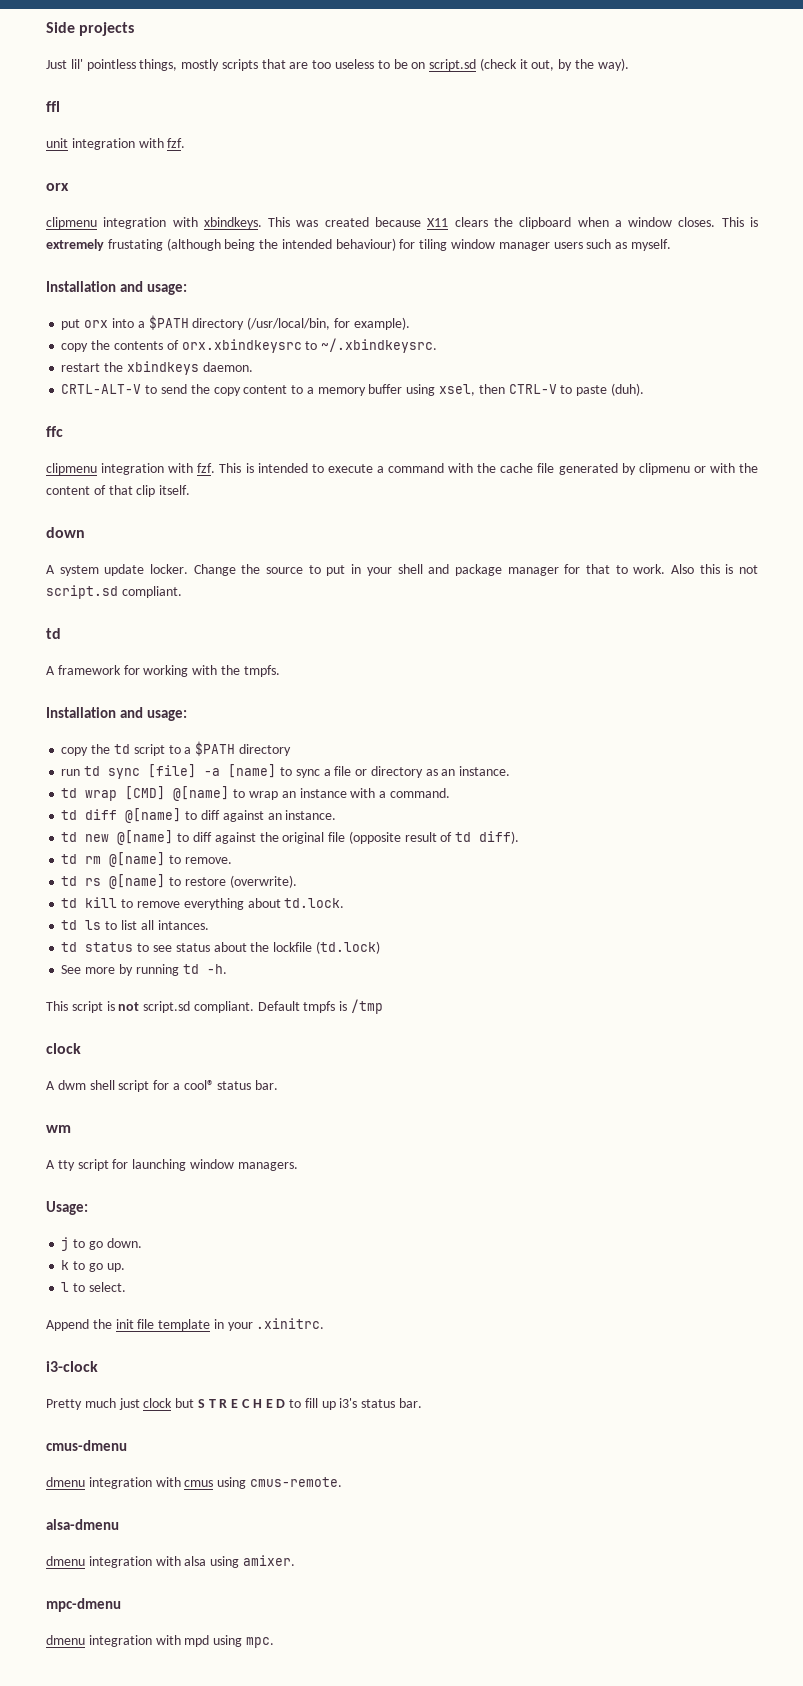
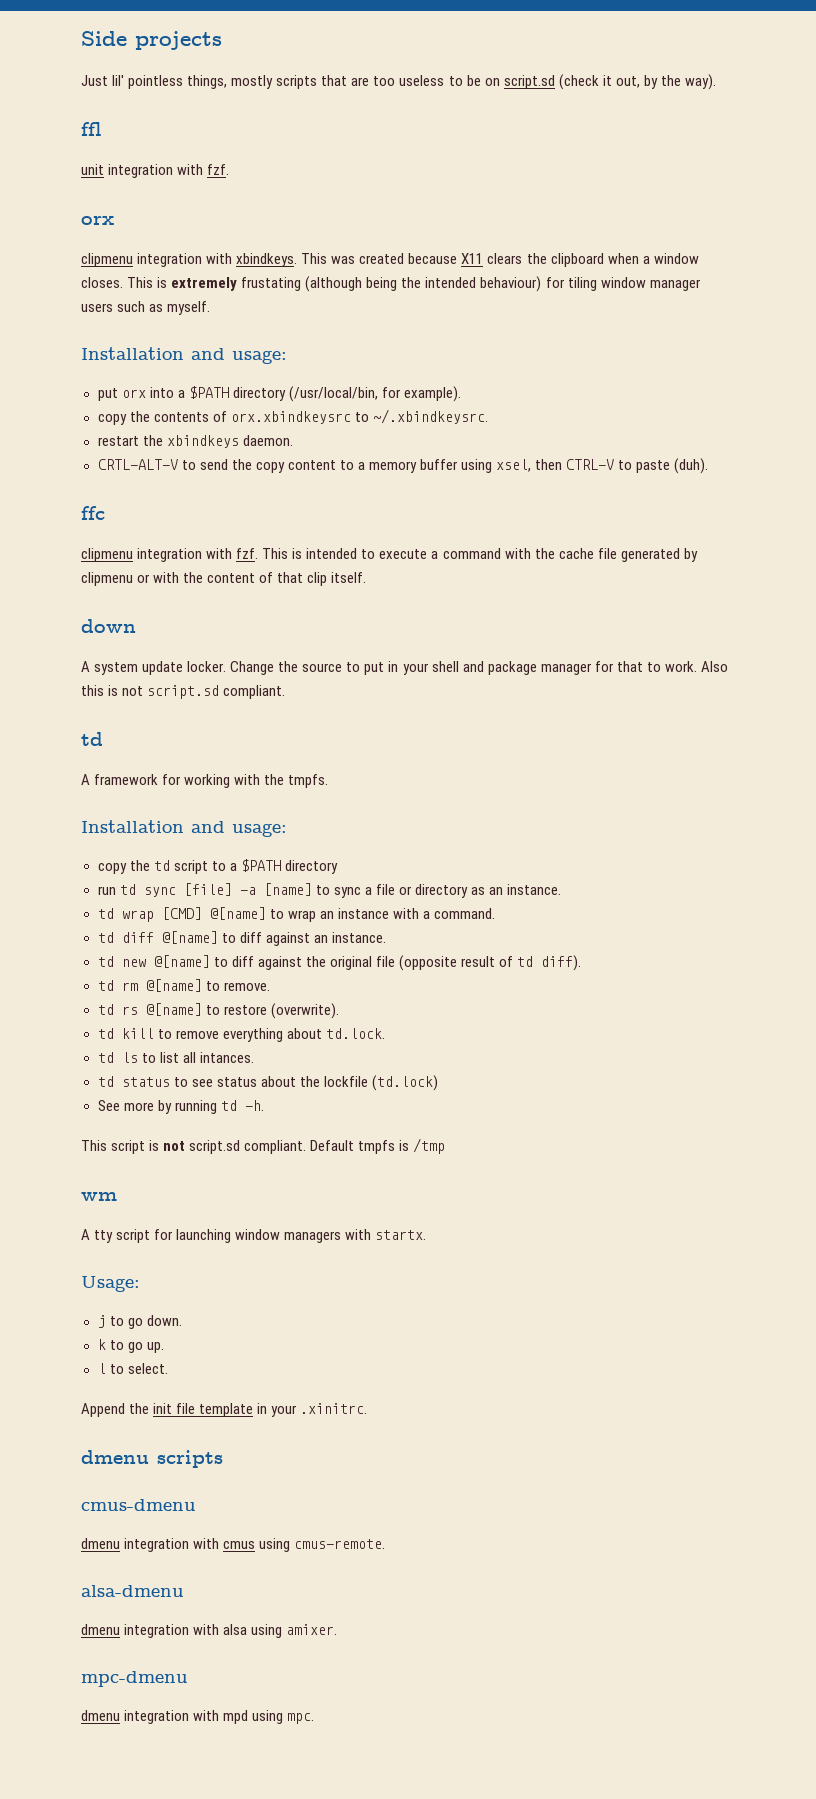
  Default tmpfs is /tmp
- clock
- A dwm shell script for a cool® status bar.
- A tty script for launching window managers.
+ A tty script for launching window managers with startx.
- i3-clock
- Pretty much just clock but S T R E C H E D to fill up i3's status bar.
+ dmenu scripts

